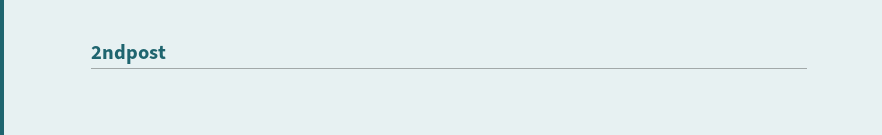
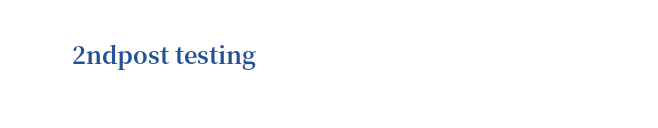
- 2ndpost
+ 2ndpost testing

